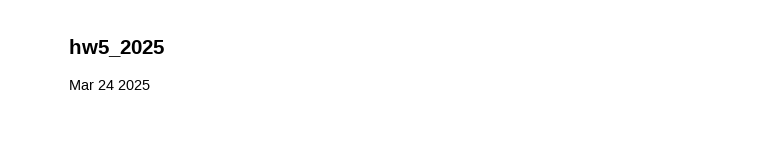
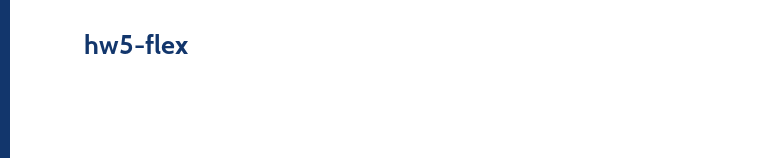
- hw5_2025
- Mar 24 2025
+ hw5-flex

